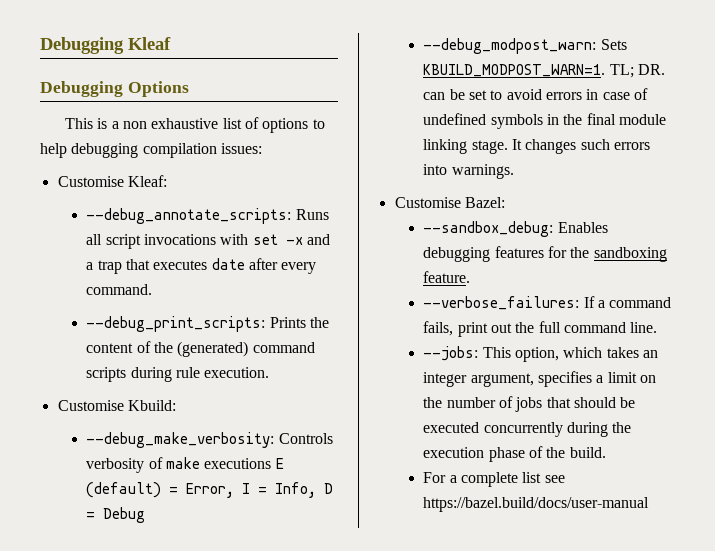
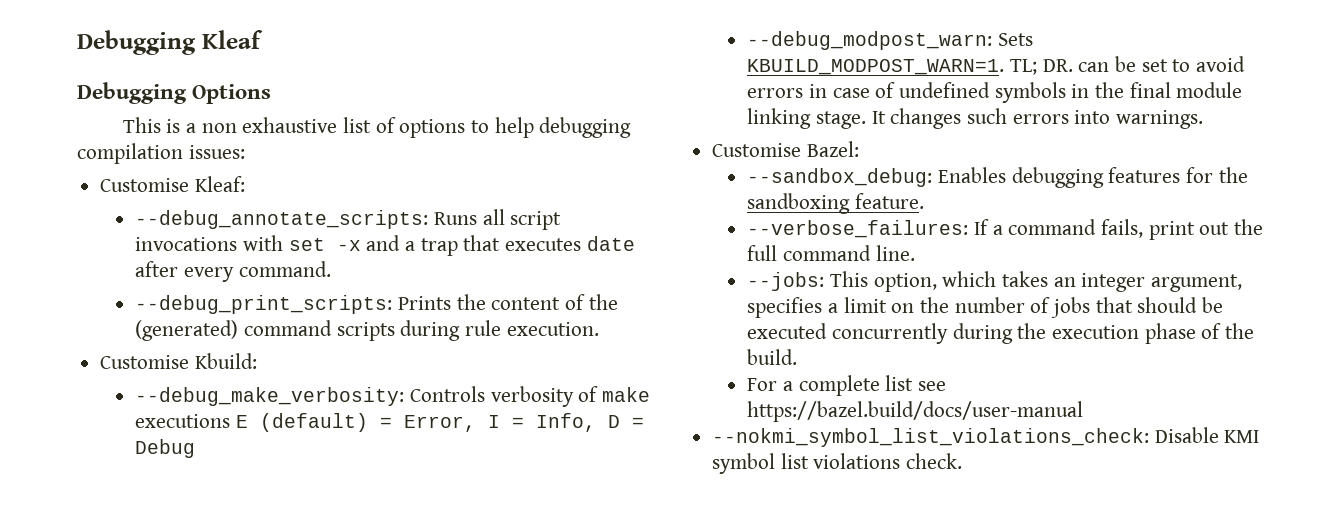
+ --nokmi_symbol_list_violations_check: Disable KMI symbol list violations check.

